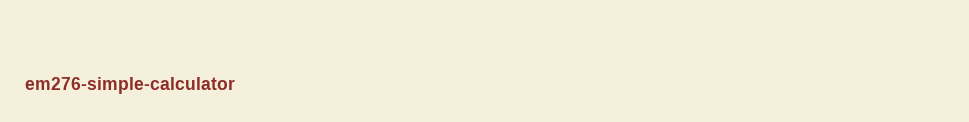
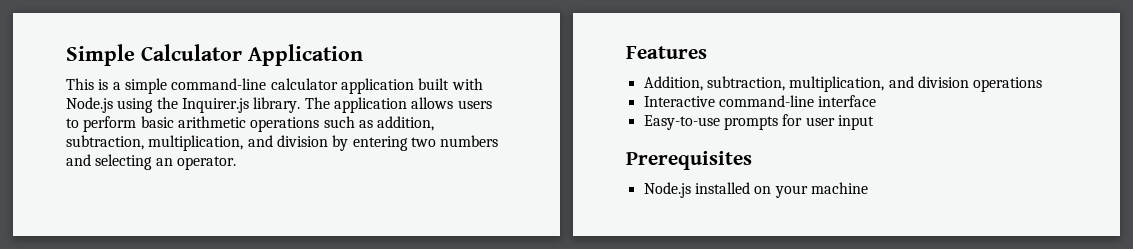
- em276-simple-calculator
+ Simple Calculator Application
+ This is a simple command-line calculator application built with Node.js using the Inquirer.js library. The application allows users to perform basic arithmetic operations such as addition, subtraction, multiplication, and division by entering two numbers and selecting an operator.
+ Features
+ Addition, subtraction, multiplication, and division operations
+ Interactive command-line interface
+ Easy-to-use prompts for user input
+ Prerequisites
+ Node.js installed on your machine

